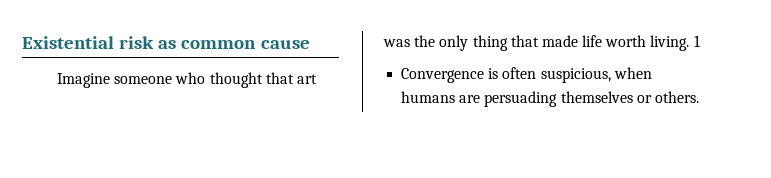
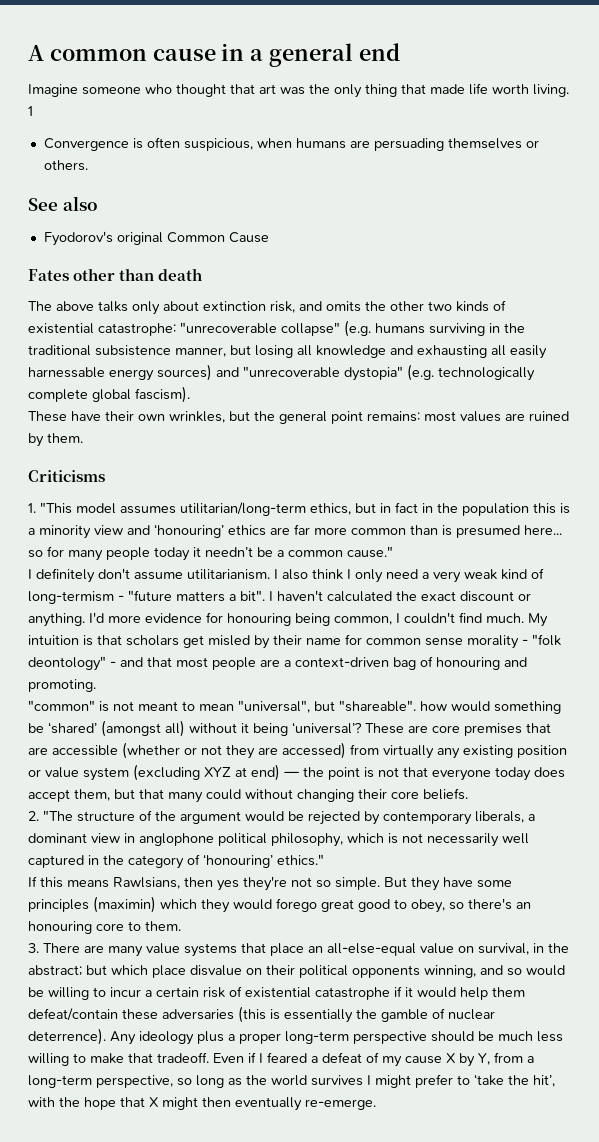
- Existential risk as common cause
+ A common cause in a general end
+ See also
+ Fyodorov's original Common Cause
+ Fates other than death
+ The above talks only about extinction risk, and omits the other two kinds of existential catastrophe: "unrecoverable collapse" (e.g. humans surviving in the traditional subsistence manner, but losing all knowledge and exhausting all easily harnessable energy sources) and "unrecoverable dystopia" (e.g. technologically complete global fascism).
+ These have their own wrinkles, but the general point remains: most values are ruined by them.
+ Criticisms
+ 1. "This model assumes utilitarian/long-term ethics, but in fact in the population this is a minority view and ‘honouring’ ethics are far more common than is presumed here... so for many people today it needn’t be a common cause."
+ I definitely don't assume utilitarianism. I also think I only need a very weak kind of long-termism - "future matters a bit". I haven't calculated the exact discount or anything. I'd more evidence for honouring being common, I couldn't find much. My intuition is that scholars get misled by their name for common sense morality - "folk deontology" - and that most people are a context-driven bag of honouring and promoting.
+ "common" is not meant to mean "universal", but "shareable". how would something be ‘shared’ (amongst all) without it being ‘universal’? These are core premises that are accessible (whether or not they are accessed) from virtually any existing position or value system (excluding XYZ at end) — the point is not that everyone today does accept them, but that many could without changing their core beliefs.
+ 2. "The structure of the argument would be rejected by contemporary liberals, a dominant view in anglophone political philosophy, which is not necessarily well captured in the category of ‘honouring’ ethics."
+ If this means Rawlsians, then yes they're not so simple. But they have some principles (maximin) which they would forego great good to obey, so there's an honouring core to them.
+ 3. There are many value systems that place an all-else-equal value on survival, in the abstract; but which place disvalue on their political opponents winning, and so would be willing to incur a certain risk of existential catastrophe if it would help them defeat/contain these adversaries (this is essentially the gamble of nuclear deterrence). Any ideology plus a proper long-term perspective should be much less willing to make that tradeoff. Even if I feared a defeat of my cause X by Y, from a long-term perspective, so long as the world survives I might prefer to ‘take the hit’, with the hope that X might then eventually re-emerge.

